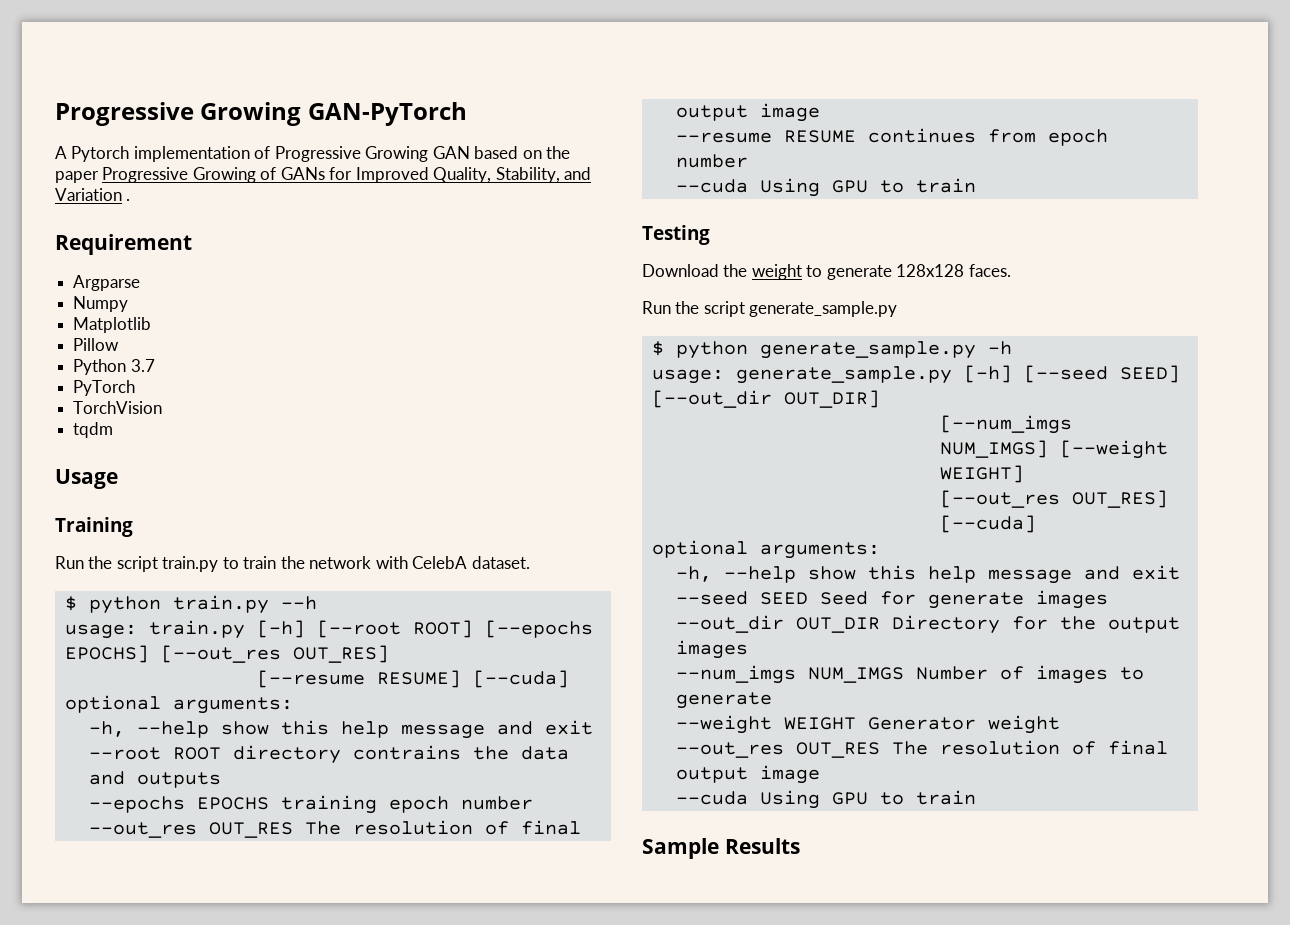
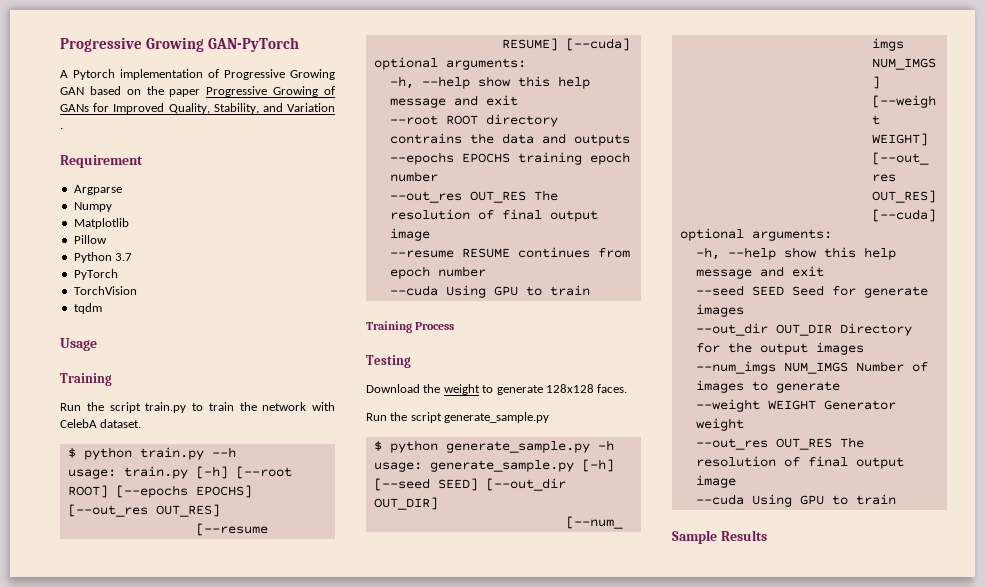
+ Training Process

